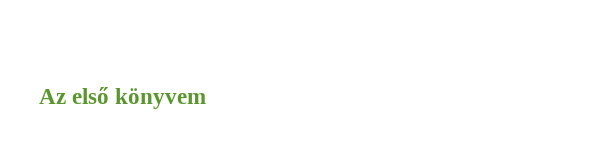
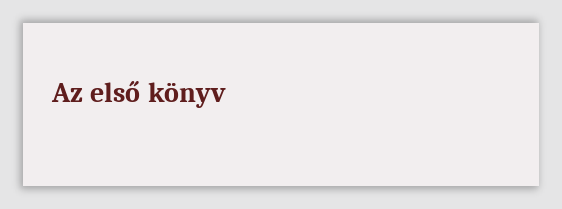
- Az első könyvem
+ Az első könyv

